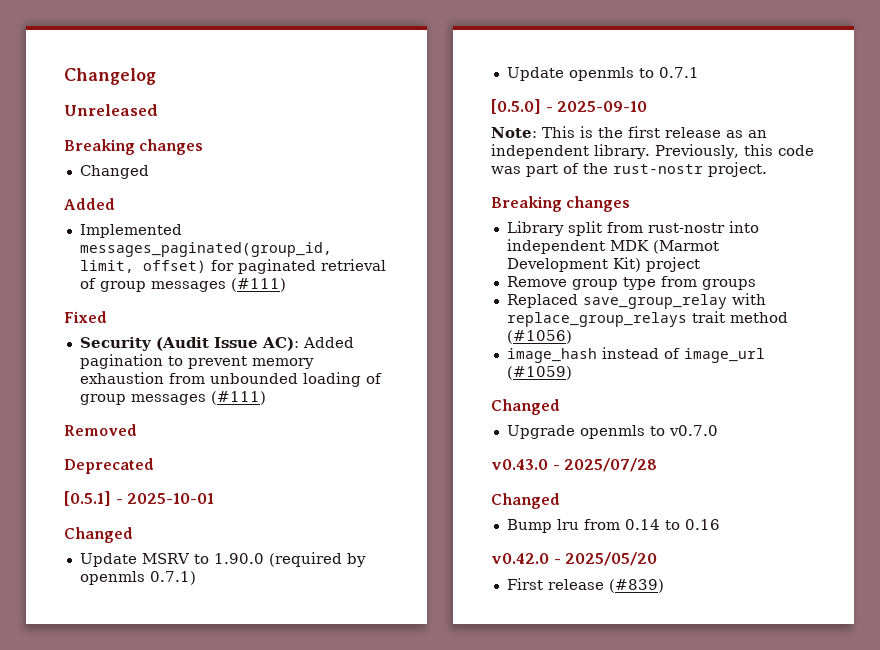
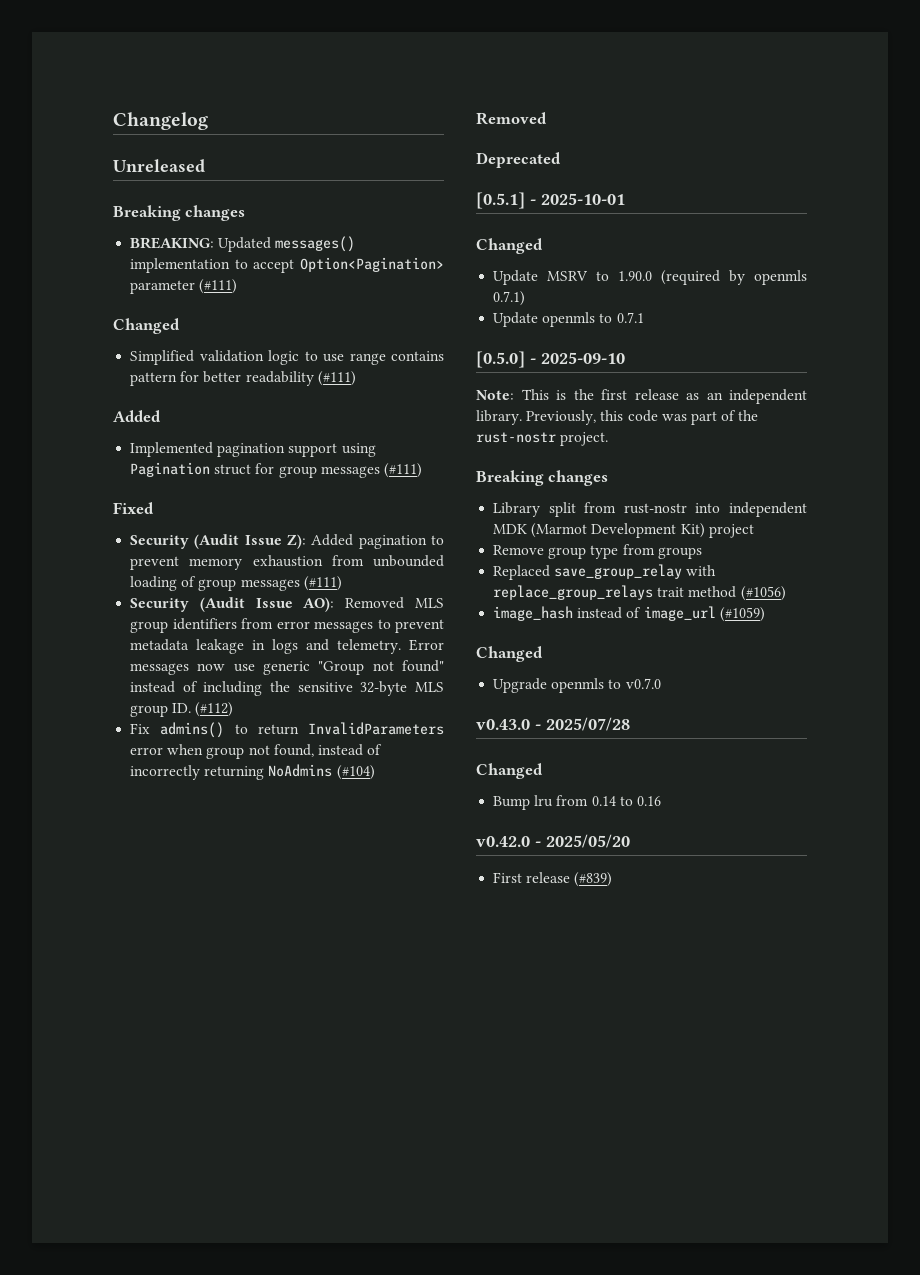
  Unreleased
  Breaking changes
+ BREAKING: Updated messages() implementation to accept Option<Pagination> parameter (#111)
  Changed
+ Simplified validation logic to use range contains pattern for better readability (#111)
  Added
- Implemented messages_paginated(group_id, limit, offset) for paginated retrieval of group messages (#111)
+ Implemented pagination support using Pagination struct for group messages (#111)
- Security (Audit Issue AC): Added pagination to prevent memory exhaustion from unbounded loading of group messages (#111)
+ Security (Audit Issue Z): Added pagination to prevent memory exhaustion from unbounded loading of group messages (#111)
+ Security (Audit Issue AO): Removed MLS group identifiers from error messages to prevent metadata leakage in logs and telemetry. Error messages now use generic "Group not found" instead of including the sensitive 32-byte MLS group ID. (#112)
+ Fix admins() to return InvalidParameters error when group not found, instead of incorrectly returning NoAdmins (#104)

